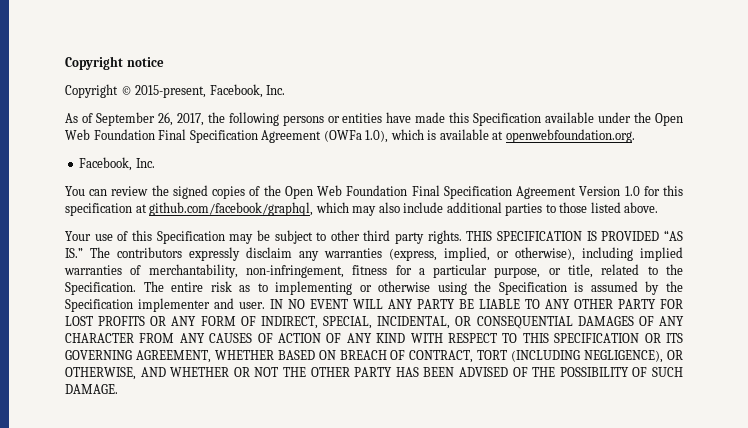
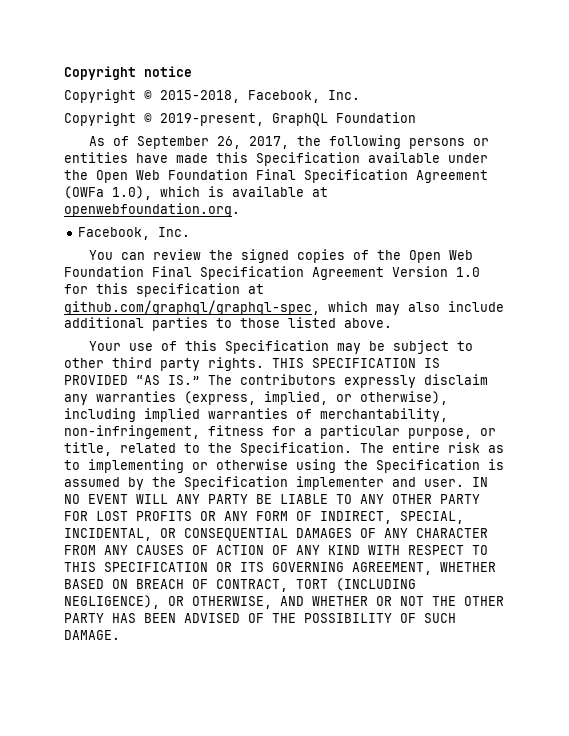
- Copyright © 2015-present, Facebook, Inc.
+ Copyright © 2015-2018, Facebook, Inc.
+ Copyright © 2019-present, GraphQL Foundation
- You can review the signed copies of the Open Web Foundation Final Specification Agreement Version 1.0 for this specification at github.com/facebook/graphql, which may also include additional parties to those listed above.
+ You can review the signed copies of the Open Web Foundation Final Specification Agreement Version 1.0 for this specification at github.com/graphql/graphql-spec, which may also include additional parties to those listed above.

